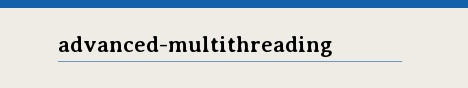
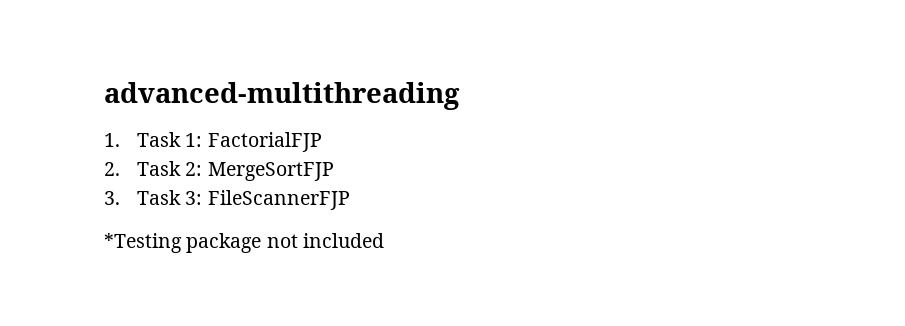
+ 1. Task 1: FactorialFJP
+ 2. Task 2: MergeSortFJP
+ 3. Task 3: FileScannerFJP
+ *Testing package not included

